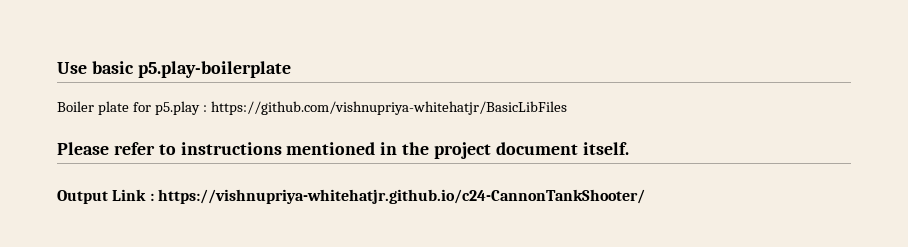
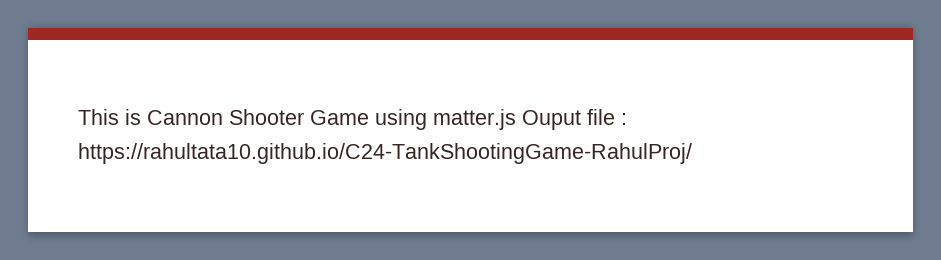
- Use basic p5.play-boilerplate
- Boiler plate for p5.play : https://github.com/vishnupriya-whitehatjr/BasicLibFiles
- Please refer to instructions mentioned in the project document itself.
- Output Link : https://vishnupriya-whitehatjr.github.io/c24-CannonTankShooter/
+ This is Cannon Shooter Game using matter.js Ouput file : https://rahultata10.github.io/C24-TankShootingGame-RahulProj/

